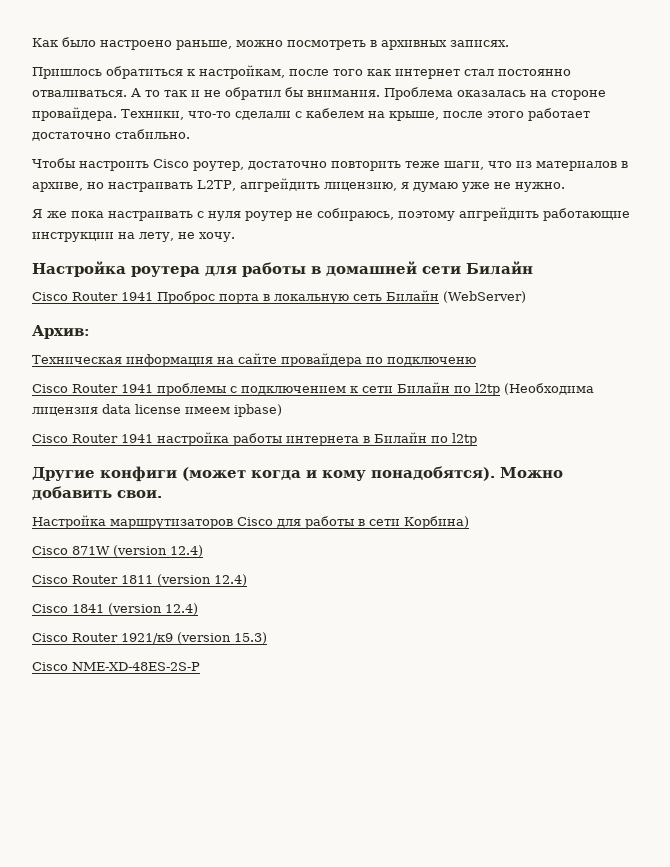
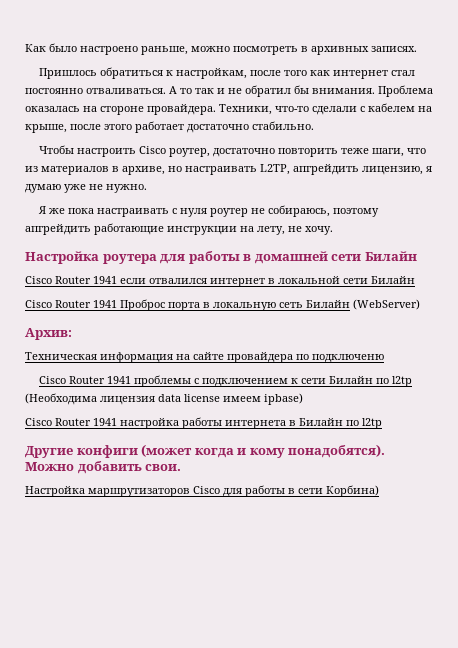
+ Cisco Router 1941 если отвалился интернет в локальной сети Билайн
- Cisco 871W (version 12.4)
- Cisco Router 1811 (version 12.4)
- Cisco 1841 (version 12.4)
- Cisco Router 1921/к9 (version 15.3)
- Cisco NME-XD-48ES-2S-P

